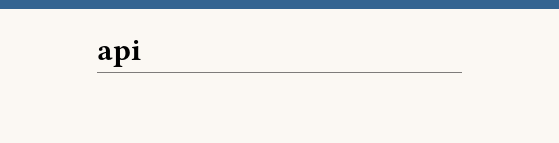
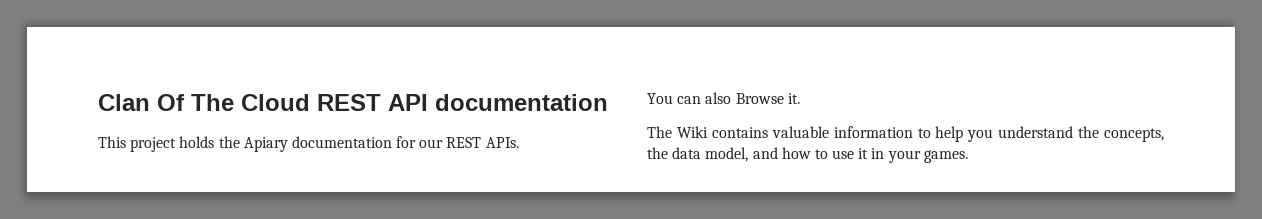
- api
+ Clan Of The Cloud REST API documentation
+ This project holds the Apiary documentation for our REST APIs.
+ You can also Browse it.
+ The Wiki contains valuable information to help you understand the concepts, the data model, and how to use it in your games.

